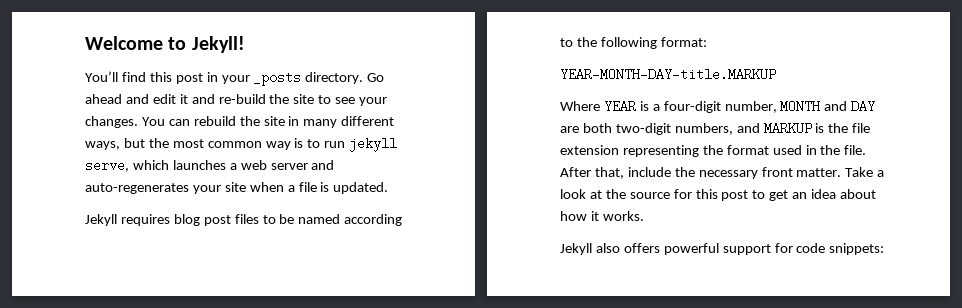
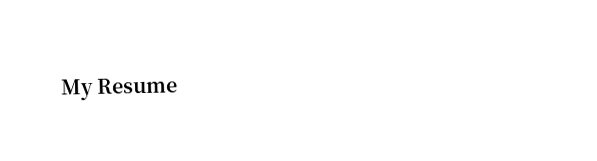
- Welcome to Jekyll!
- You’ll find this post in your _posts directory. Go ahead and edit it and re-build the site to see your changes. You can rebuild the site in many different ways, but the most common way is to run jekyll serve, which launches a web server and auto-regenerates your site when a file is updated.
- Jekyll requires blog post files to be named according to the following format:
- YEAR-MONTH-DAY-title.MARKUP
- Where YEAR is a four-digit number, MONTH and DAY are both two-digit numbers, and MARKUP is the file extension representing the format used in the file. After that, include the necessary front matter. Take a look at the source for this post to get an idea about how it works.
- Jekyll also offers powerful support for code snippets:
+ My Resume

